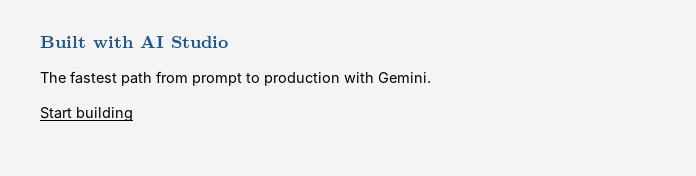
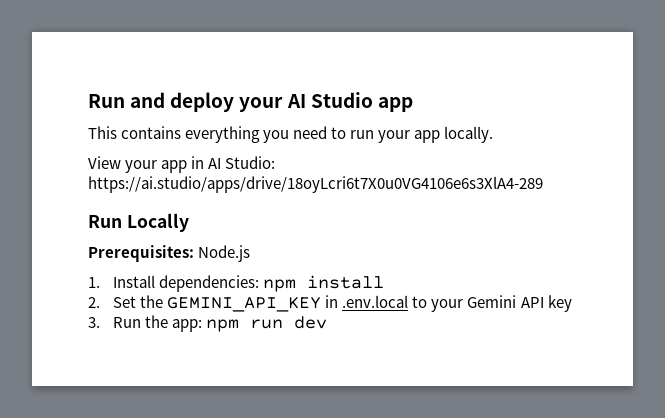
- Built with AI Studio
- The fastest path from prompt to production with Gemini.
- Start building
+ Run and deploy your AI Studio app
+ This contains everything you need to run your app locally.
+ View your app in AI Studio: https://ai.studio/apps/drive/18oyLcri6t7X0u0VG4106e6s3XlA4-289
+ Run Locally
+ Prerequisites: Node.js
+ 1. Install dependencies: npm install
+ 2. Set the GEMINI_API_KEY in .env.local to your Gemini API key
+ 3. Run the app: npm run dev

